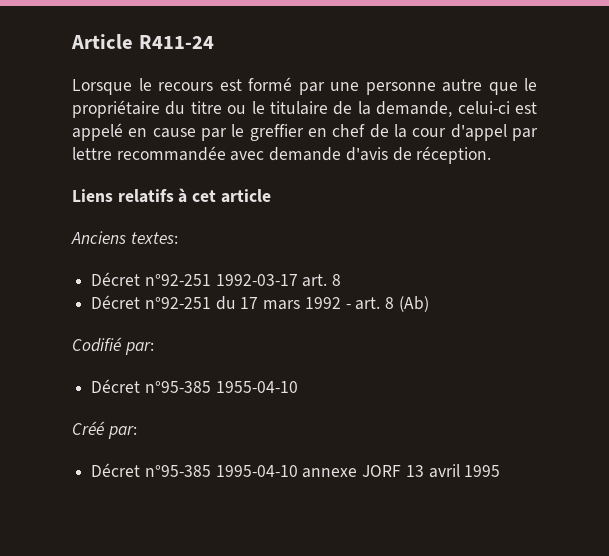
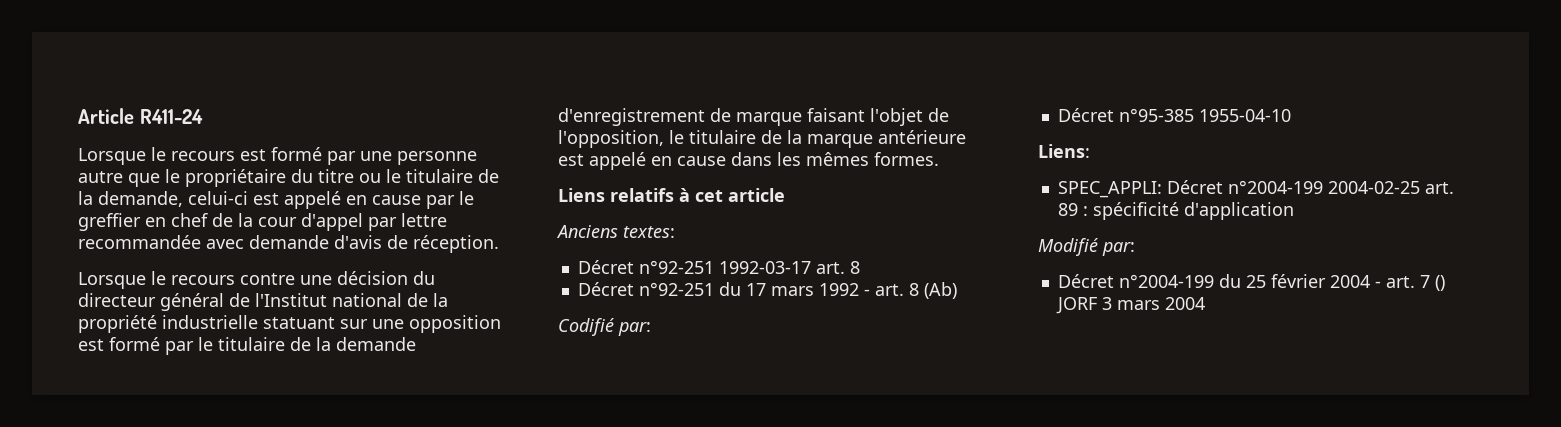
+ Lorsque le recours contre une décision du directeur général de l'Institut national de la propriété industrielle statuant sur une opposition est formé par le titulaire de la demande d'enregistrement de marque faisant l'objet de l'opposition, le titulaire de la marque antérieure est appelé en cause dans les mêmes formes.
- Créé par:
- Décret n°95-385 1995-04-10 annexe JORF 13 avril 1995
+ Liens:
+ SPEC_APPLI: Décret n°2004-199 2004-02-25 art. 89 : spécificité d'application
+ Modifié par:
+ Décret n°2004-199 du 25 février 2004 - art. 7 () JORF 3 mars 2004

